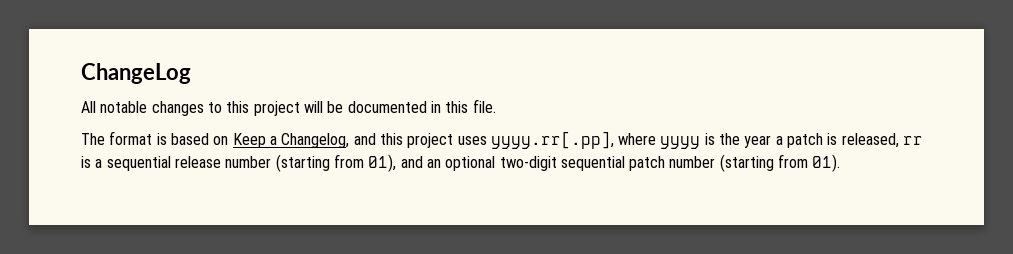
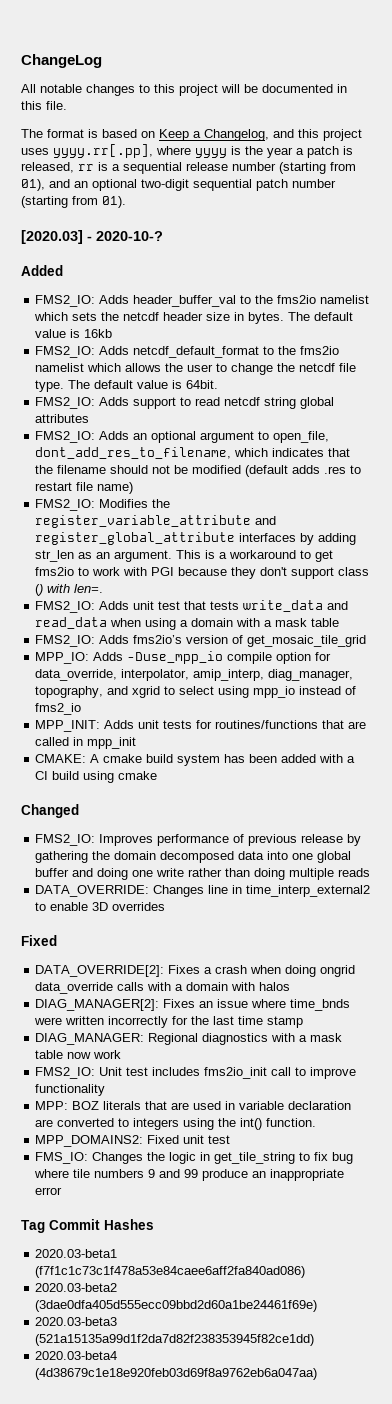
+ [2020.03] - 2020-10-?
+ Added
+ FMS2_IO: Adds header_buffer_val to the fms2io namelist which sets the netcdf header size in bytes. The default value is 16kb
+ FMS2_IO: Adds netcdf_default_format to the fms2io namelist which allows the user to change the netcdf file type. The default value is 64bit.
+ FMS2_IO: Adds support to read netcdf string global attributes
+ FMS2_IO: Adds an optional argument to open_file, dont_add_res_to_filename, which indicates that the filename should not be modified (default adds .res to restart file name)
+ FMS2_IO: Modifies the register_variable_attribute and register_global_attribute interfaces by adding str_len as an argument. This is a workaround to get fms2io to work with PGI because they don't support class () with len=.
+ FMS2_IO: Adds unit test that tests write_data and read_data when using a domain with a mask table
+ FMS2_IO: Adds fms2io’s version of get_mosaic_tile_grid
+ MPP_IO: Adds -Duse_mpp_io compile option for data_override, interpolator, amip_interp, diag_manager, topography, and xgrid to select using mpp_io instead of fms2_io
+ MPP_INIT: Adds unit tests for routines/functions that are called in mpp_init
+ CMAKE: A cmake build system has been added with a CI build using cmake
+ Changed
+ FMS2_IO: Improves performance of previous release by gathering the domain decomposed data into one global buffer and doing one write rather than doing multiple reads
+ DATA_OVERRIDE: Changes line in time_interp_external2 to enable 3D overrides
+ Fixed
+ DATA_OVERRIDE[2]: Fixes a crash when doing ongrid data_override calls with a domain with halos
+ DIAG_MANAGER[2]: Fixes an issue where time_bnds were written incorrectly for the last time stamp
+ DIAG_MANAGER: Regional diagnostics with a mask table now work
+ FMS2_IO: Unit test includes fms2io_init call to improve functionality
+ MPP: BOZ literals that are used in variable declaration are converted to integers using the int() function.
+ MPP_DOMAINS2: Fixed unit test
+ FMS_IO: Changes the logic in get_tile_string to fix bug where tile numbers 9 and 99 produce an inappropriate error
+ Tag Commit Hashes
+ 2020.03-beta1 (f7f1c1c73c1f478a53e84caee6aff2fa840ad086)
+ 2020.03-beta2 (3dae0dfa405d555ecc09bbd2d60a1be24461f69e)
+ 2020.03-beta3 (521a15135a99d1f2da7d82f238353945f82ce1dd)
+ 2020.03-beta4 (4d38679c1e18e920feb03d69f8a9762eb6a047aa)

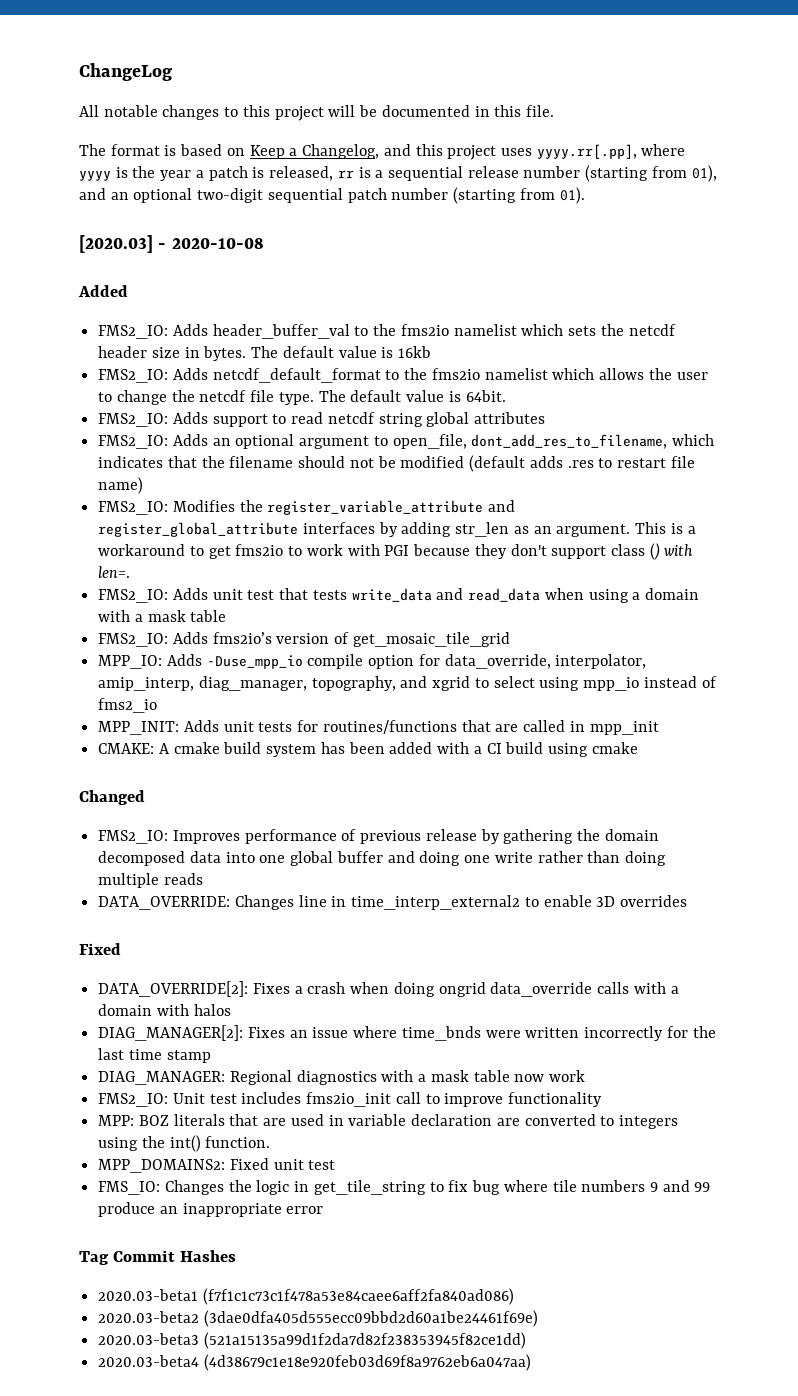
- [2020.03] - 2020-10-?
+ [2020.03] - 2020-10-08

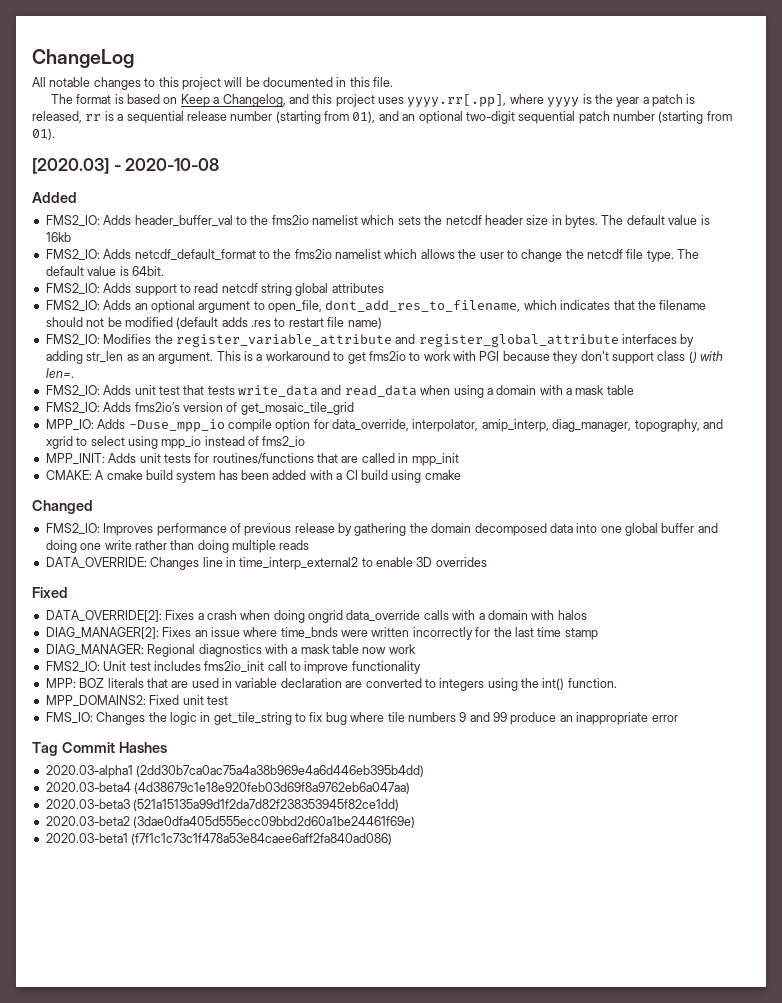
+ 2020.03-alpha1 (2dd30b7ca0ac75a4a38b969e4a6d446eb395b4dd)
+ 2020.03-beta4 (4d38679c1e18e920feb03d69f8a9762eb6a047aa)
+ 2020.03-beta3 (521a15135a99d1f2da7d82f238353945f82ce1dd)
+ 2020.03-beta2 (3dae0dfa405d555ecc09bbd2d60a1be24461f69e)
  2020.03-beta1 (f7f1c1c73c1f478a53e84caee6aff2fa840ad086)
- 2020.03-beta2 (3dae0dfa405d555ecc09bbd2d60a1be24461f69e)
- 2020.03-beta3 (521a15135a99d1f2da7d82f238353945f82ce1dd)
- 2020.03-beta4 (4d38679c1e18e920feb03d69f8a9762eb6a047aa)

